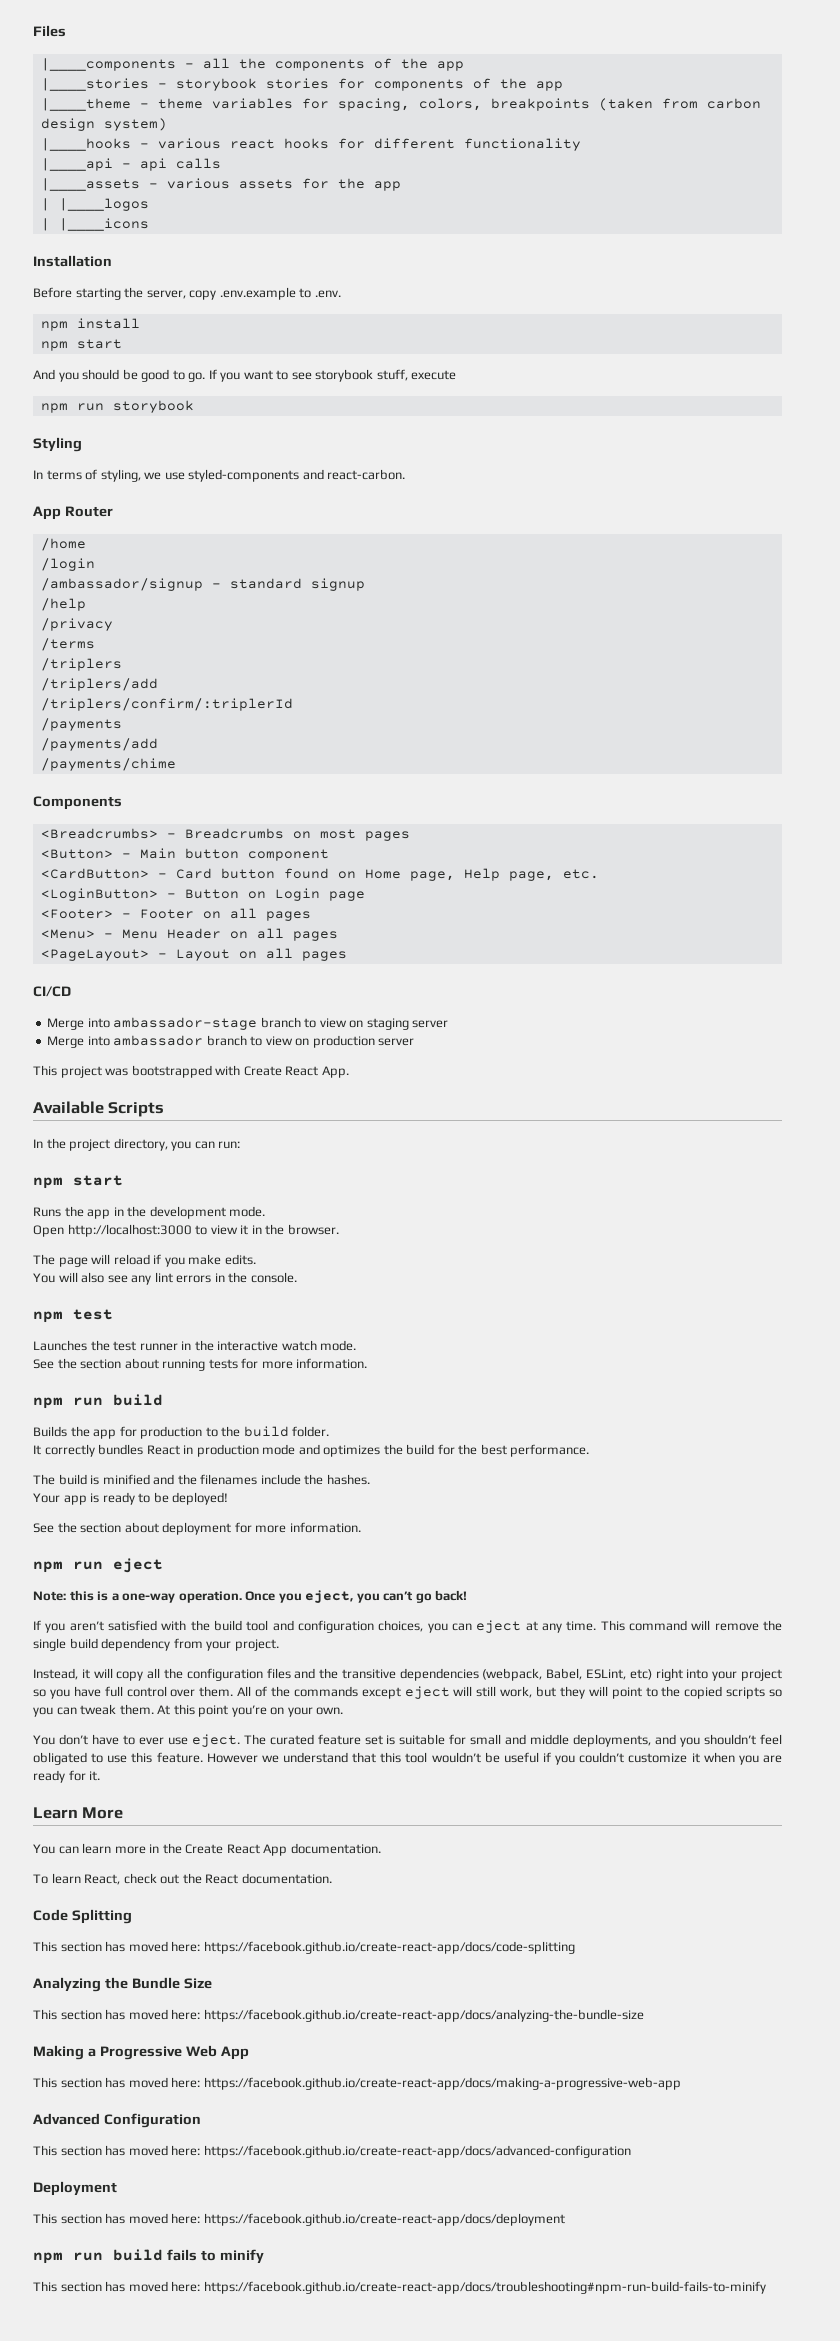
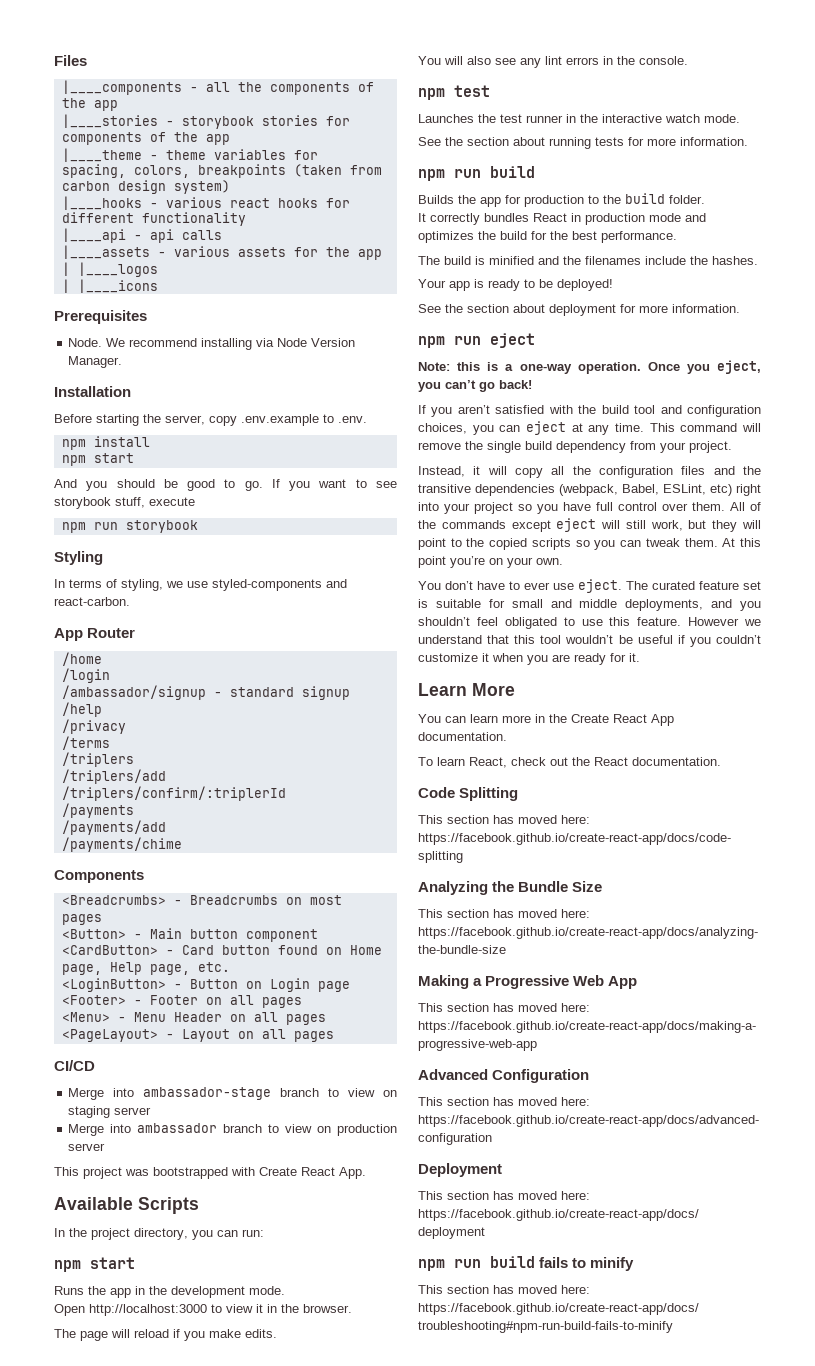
+ Prerequisites
+ Node. We recommend installing via Node Version Manager.

